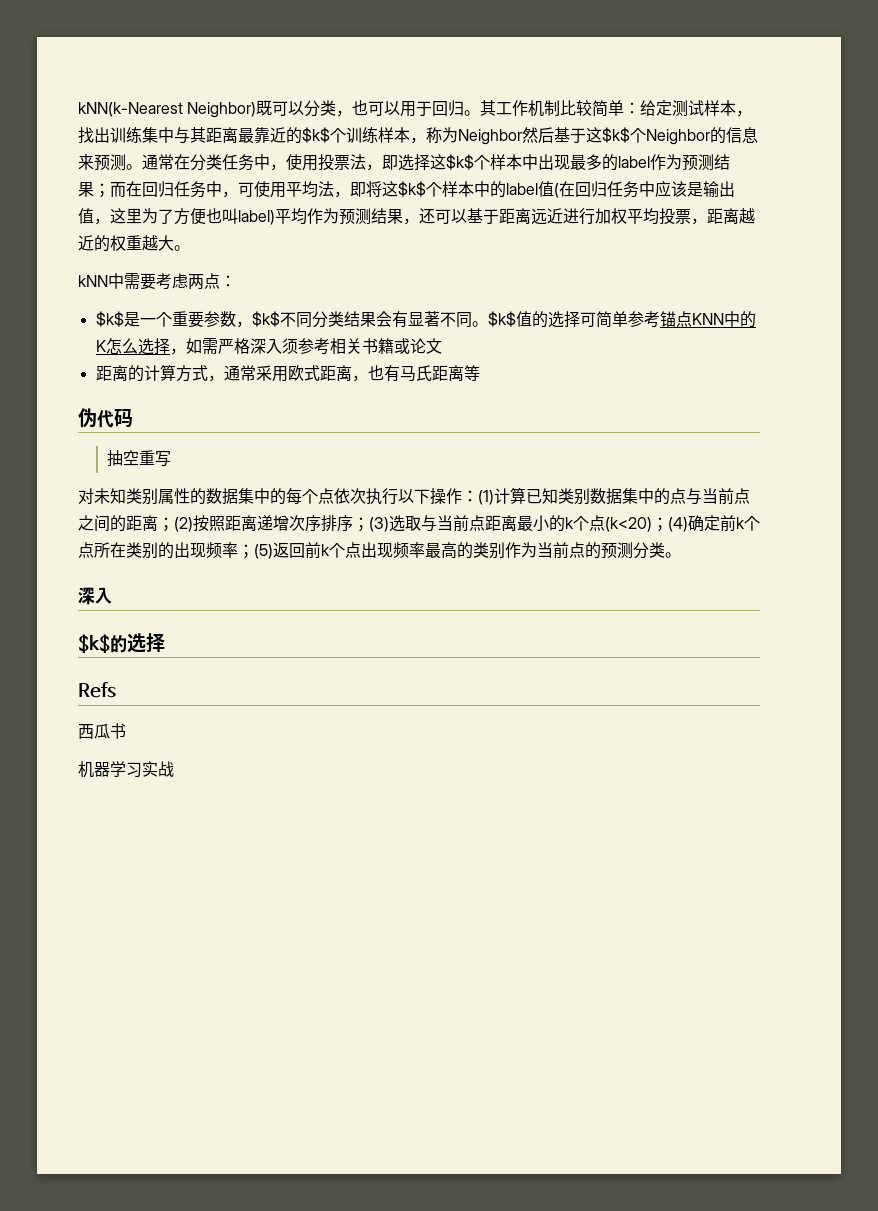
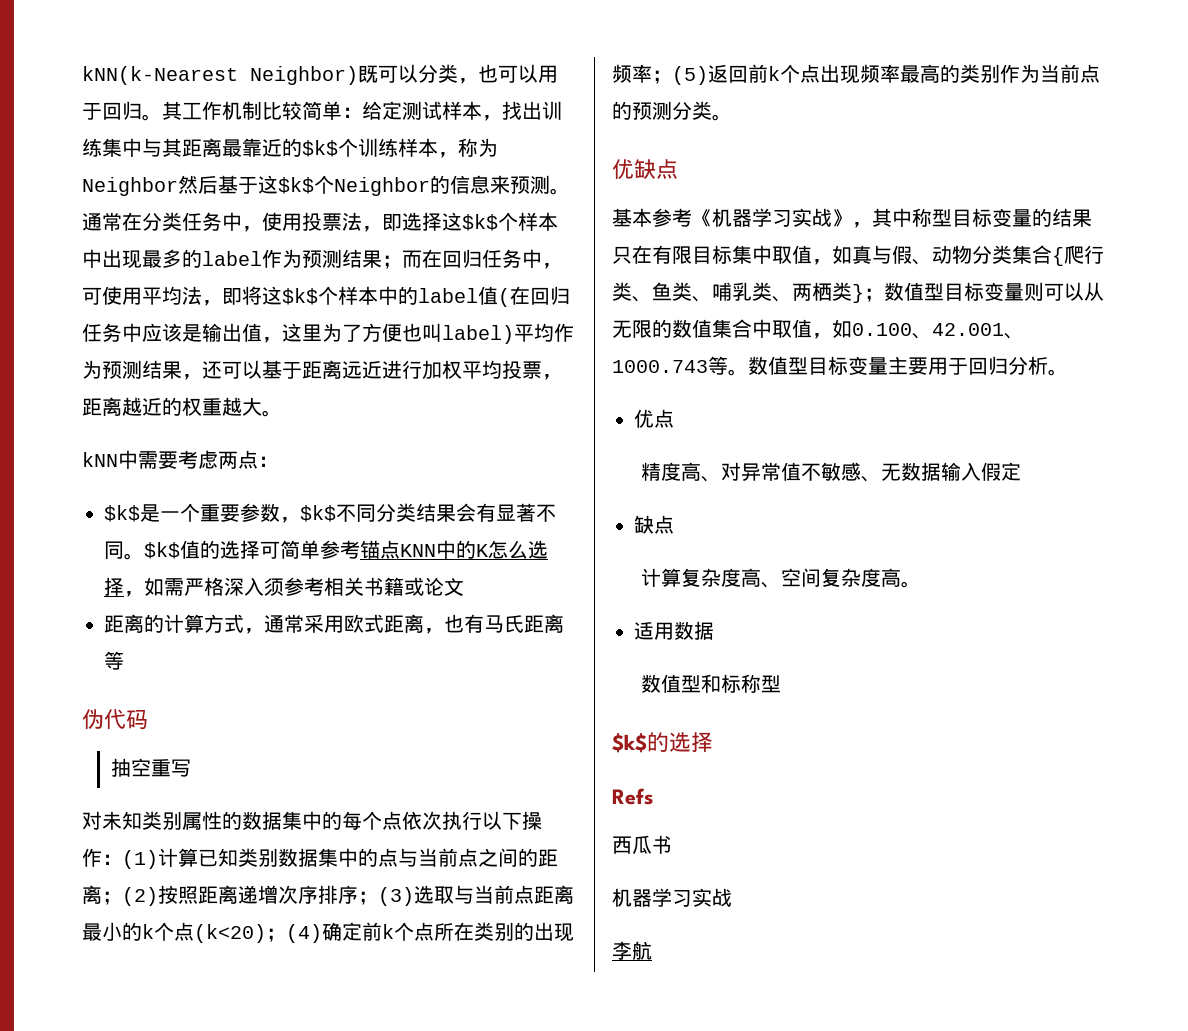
  (5)返回前k个点出现频率最高的类别作为当前点的预测分类。
- 深入
+ 优缺点
+ 基本参考《机器学习实战》，其中称型目标变量的结果只在有限目标集中取值，如真与假、动物分类集合{爬行类、鱼类、哺乳类、两栖类}；数值型目标变量则可以从无限的数值集合中取值，如0.100、42.001、1000.743等。数值型目标变量主要用于回归分析。
+ 优点
+ 精度高、对异常值不敏感、无数据输入假定
+ 缺点
+ 计算复杂度高、空间复杂度高。
+ 适用数据
+ 数值型和标称型
+ 李航

